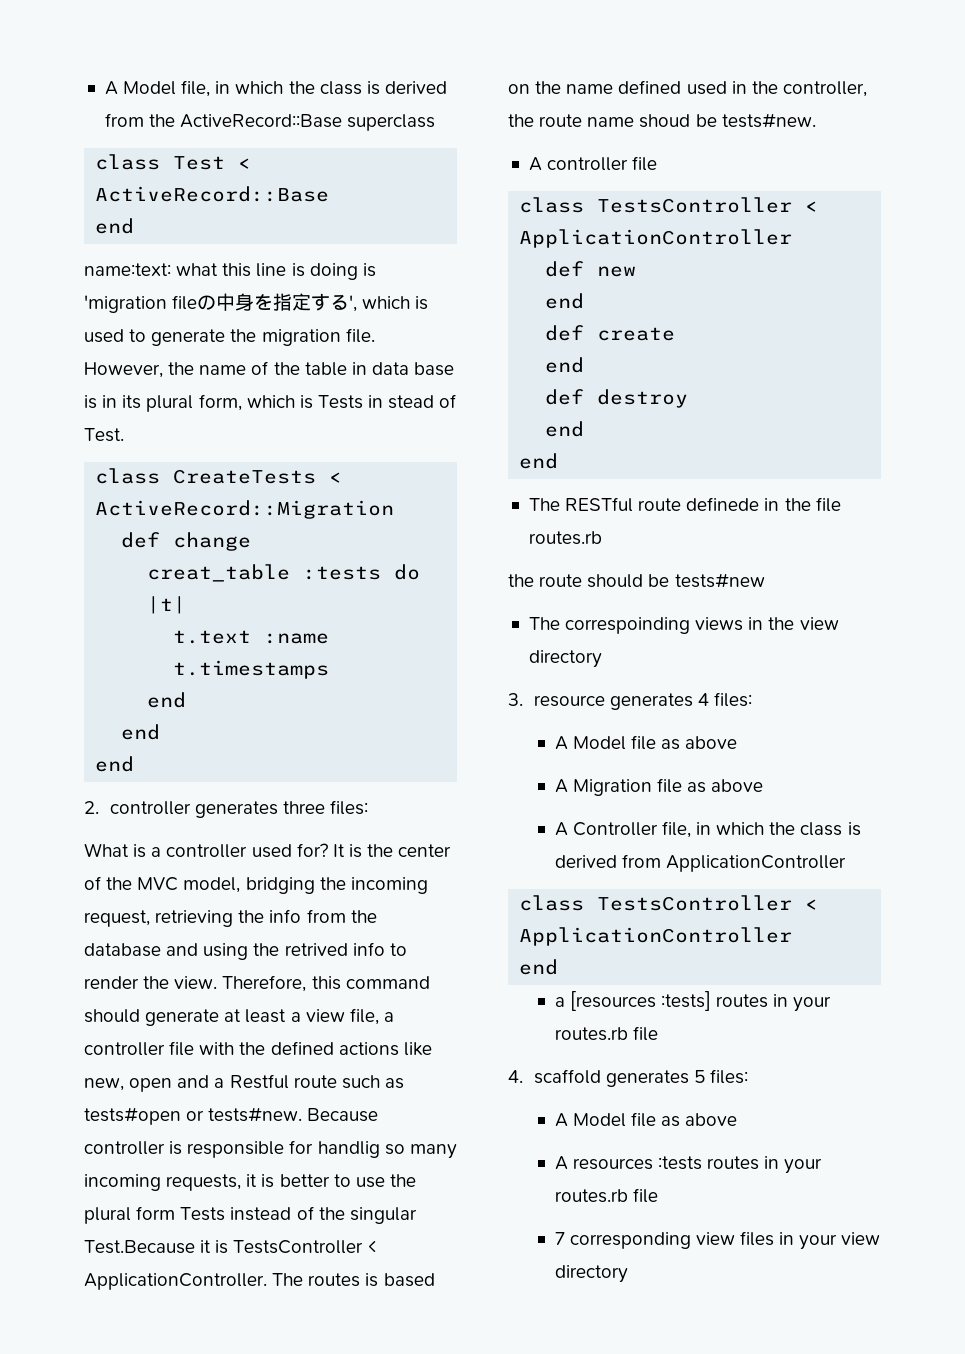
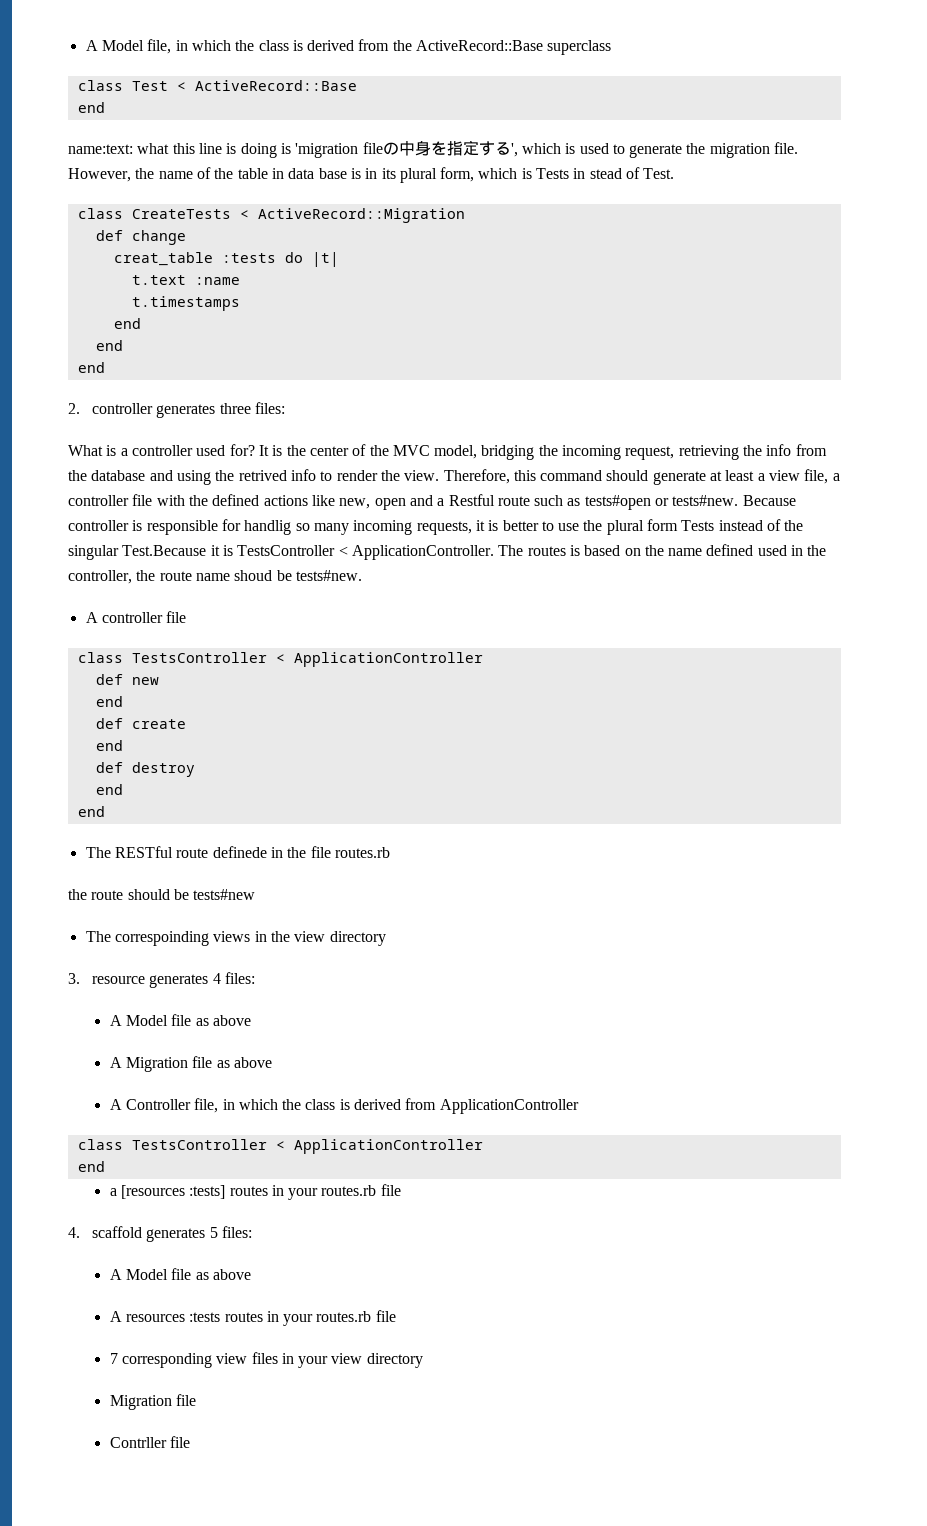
  7 corresponding view files in your view directory
+ Migration file
+ Contrller file

